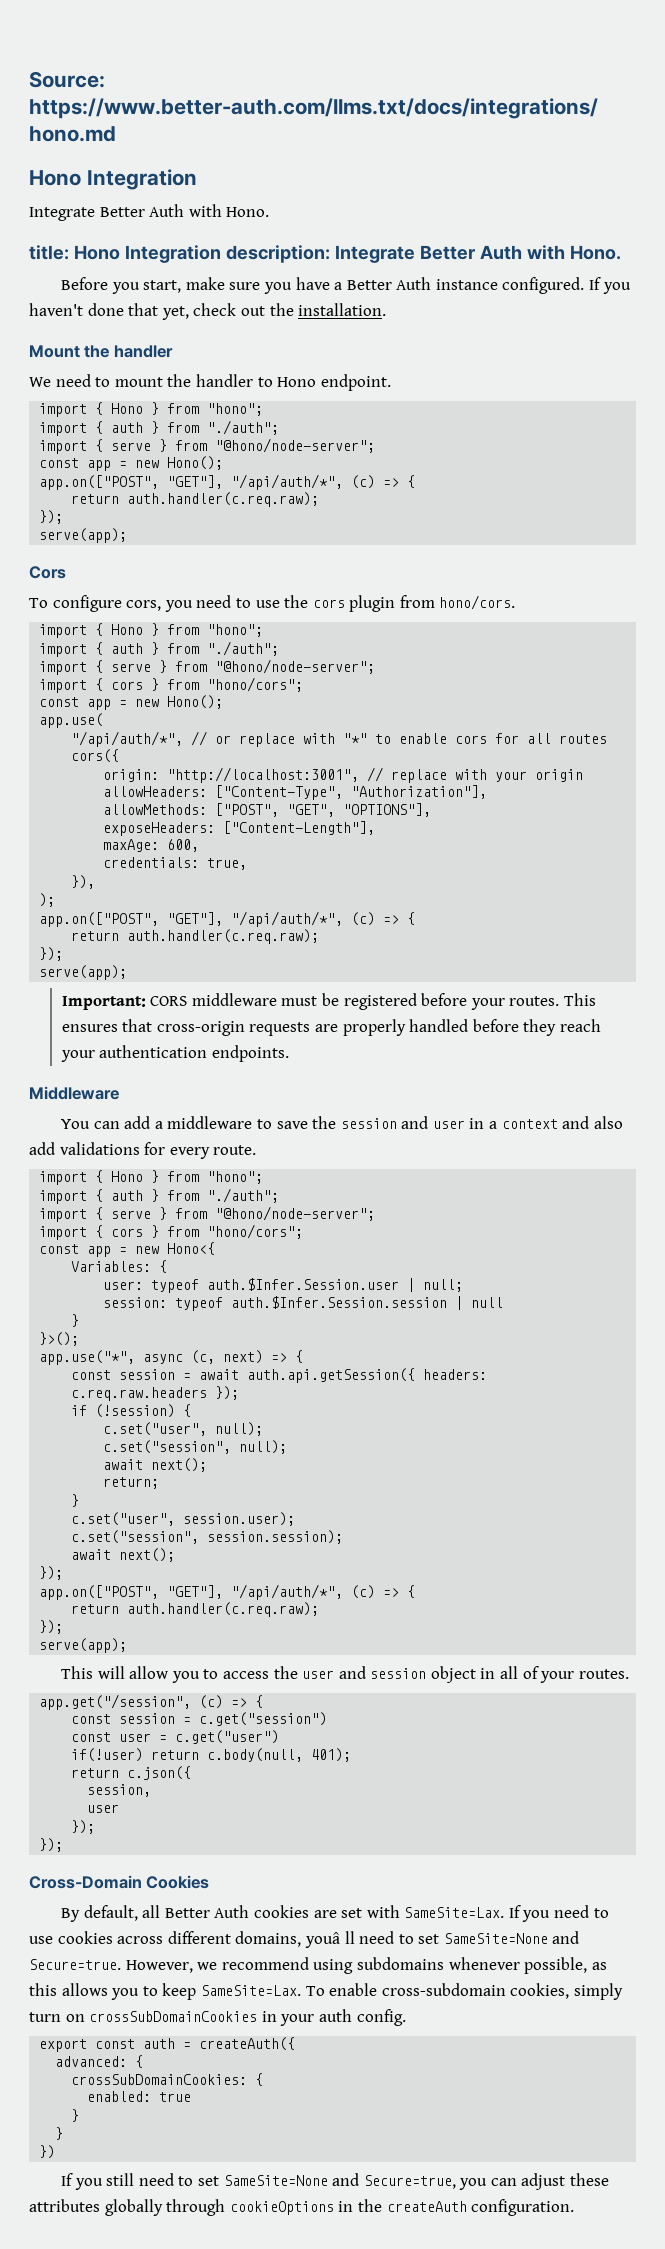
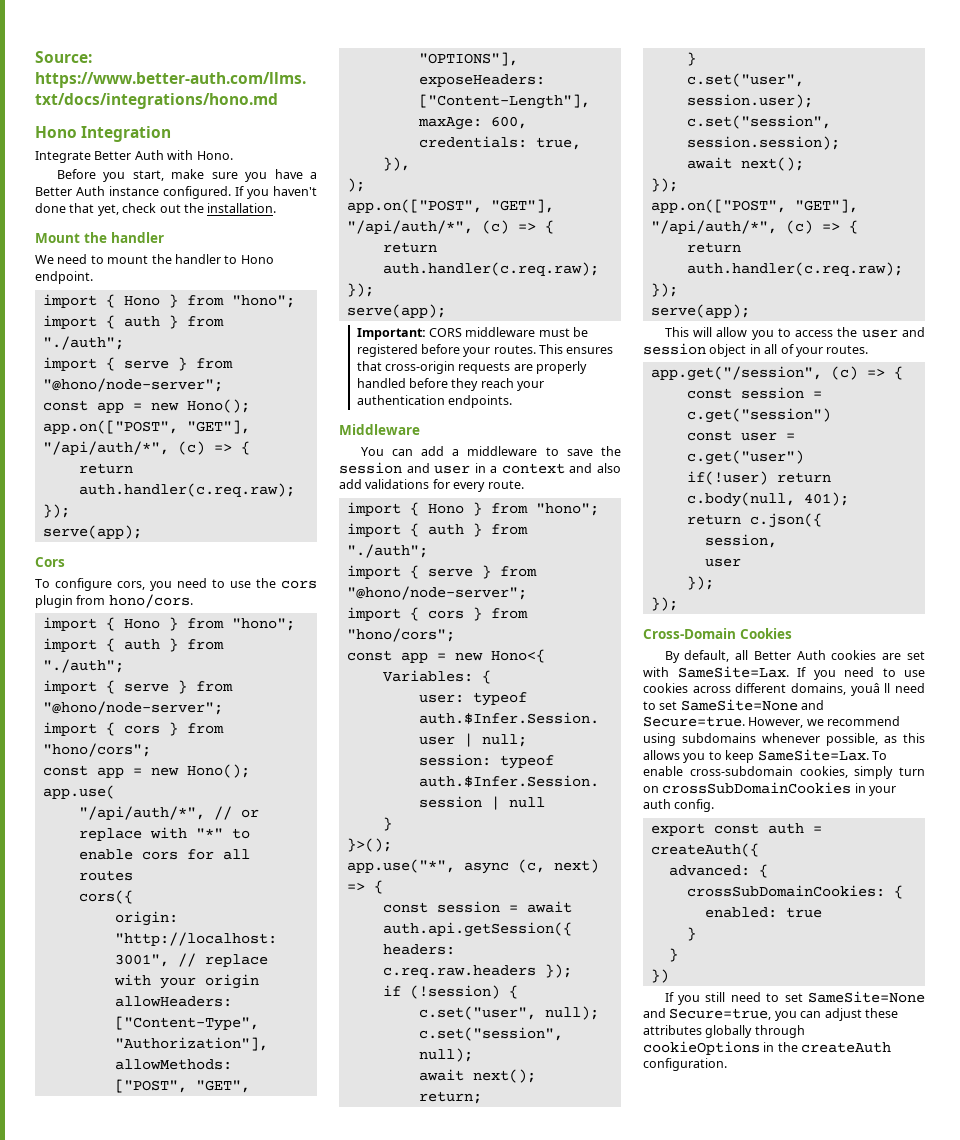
- title: Hono Integration description: Integrate Better Auth with Hono.

